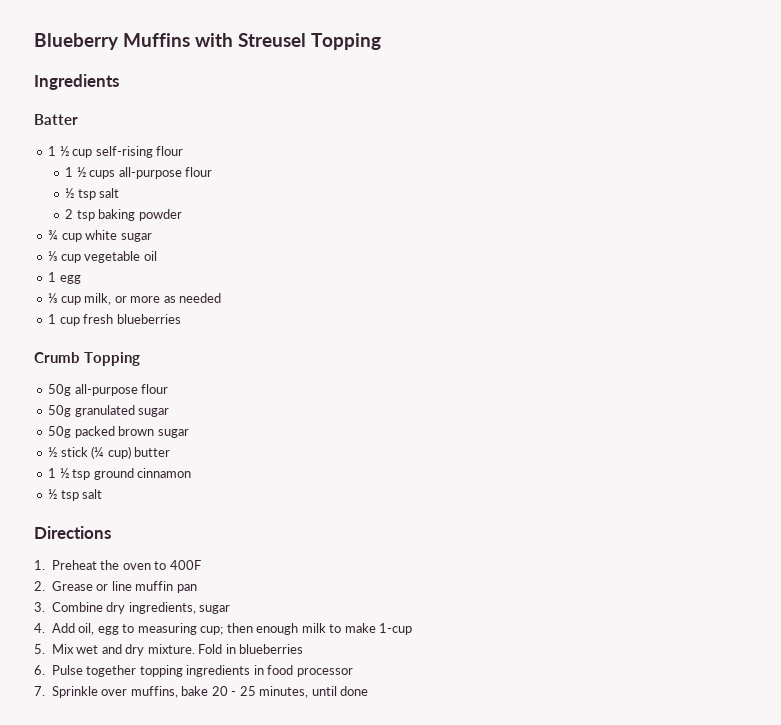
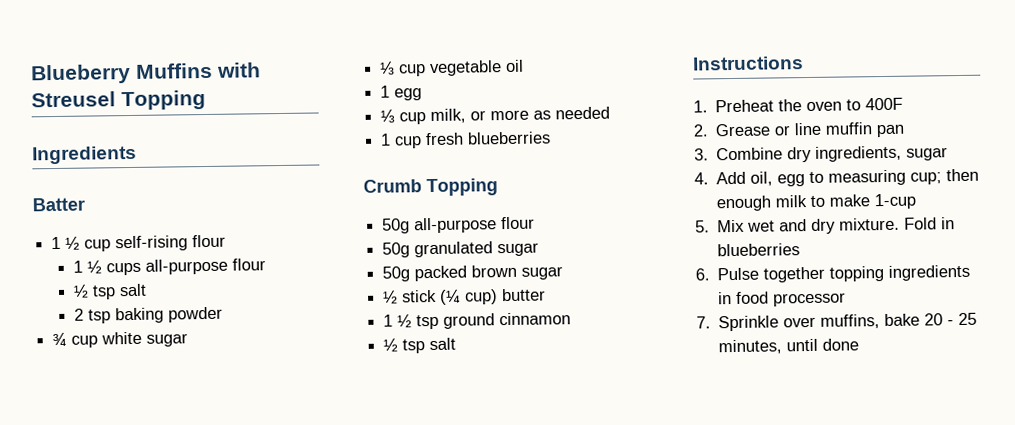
- Directions
+ Instructions

